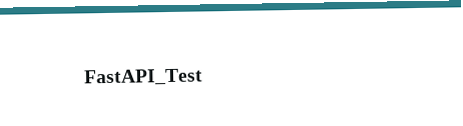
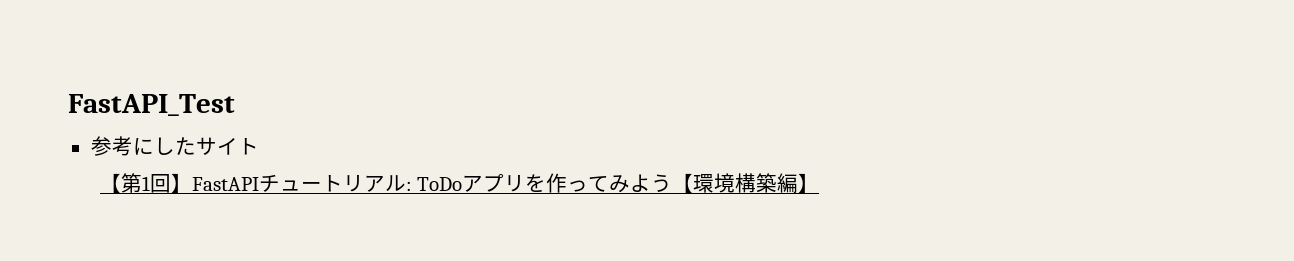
+ 参考にしたサイト
+ 【第1回】FastAPIチュートリアル: ToDoアプリを作ってみよう【環境構築編】

